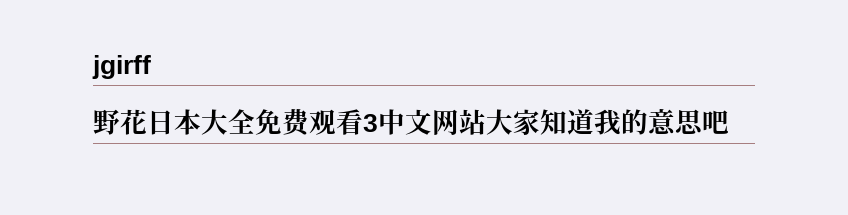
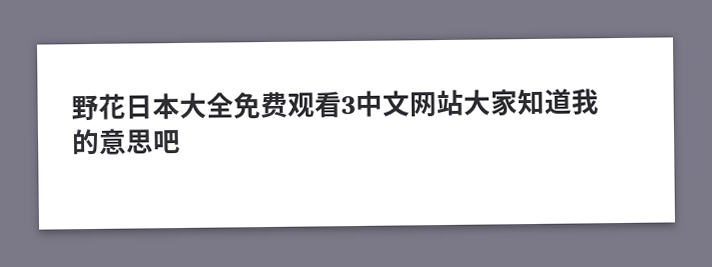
- jgirff

